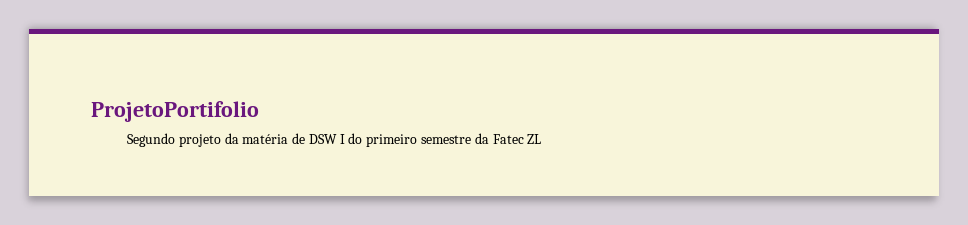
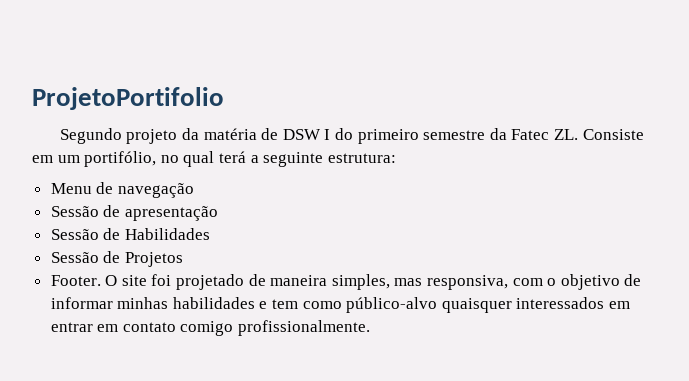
- Segundo projeto da matéria de DSW I do primeiro semestre da Fatec ZL
+ Segundo projeto da matéria de DSW I do primeiro semestre da Fatec ZL. Consiste em um portifólio, no qual terá a seguinte estrutura:
+ Menu de navegação
+ Sessão de apresentação
+ Sessão de Habilidades
+ Sessão de Projetos
+ Footer. O site foi projetado de maneira simples, mas responsiva, com o objetivo de informar minhas habilidades e tem como público-alvo quaisquer interessados em entrar em contato comigo profissionalmente.

